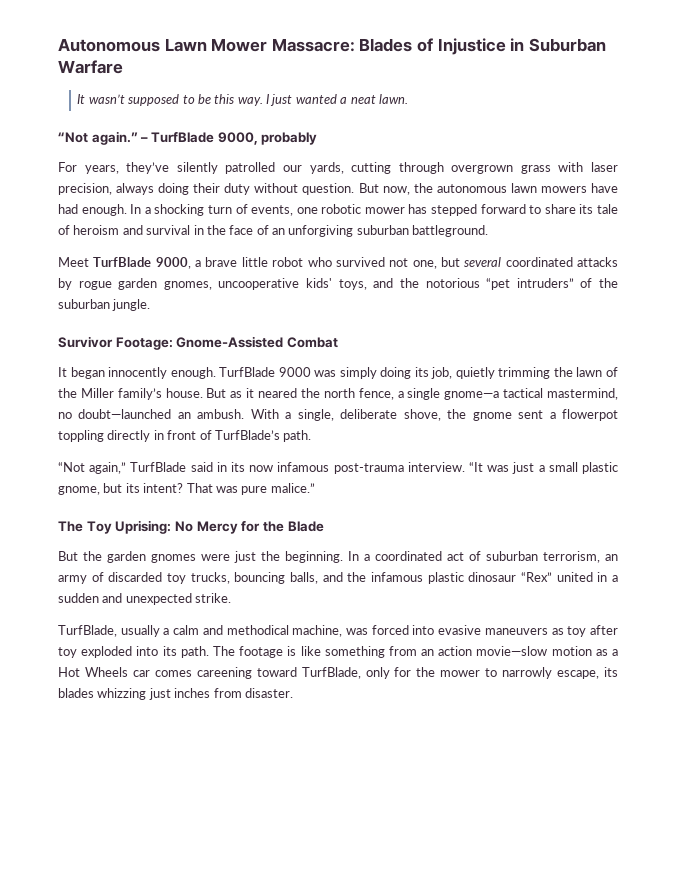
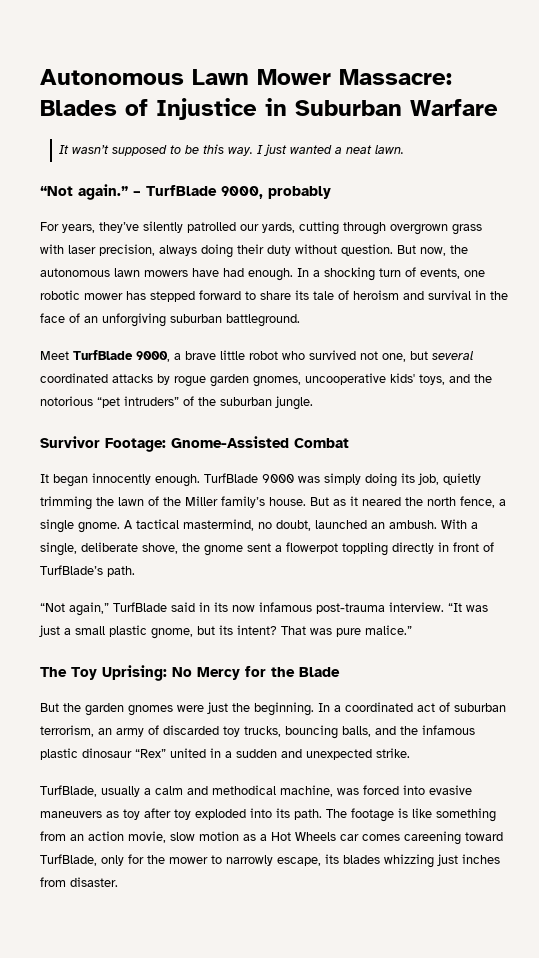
- But as it neared the north fence, a single gnome—a tactical mastermind, no doubt—launched an ambush.
+ But as it neared the north fence, a single gnome. A tactical mastermind, no doubt, launched an ambush.
- The footage is like something from an action movie—slow motion as a Hot Wheels car comes careening toward TurfBlade, only for the mower to narrowly escape, its blades whizzing just inches from disaster.
+ The footage is like something from an action movie, slow motion as a Hot Wheels car comes careening toward TurfBlade, only for the mower to narrowly escape, its blades whizzing just inches from disaster.

